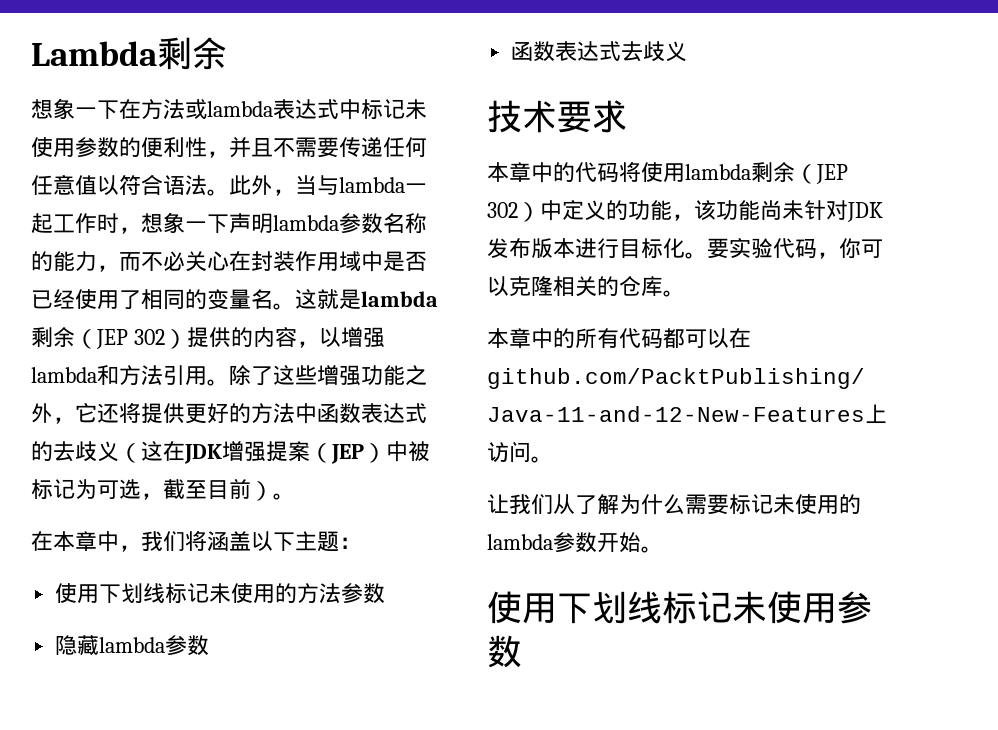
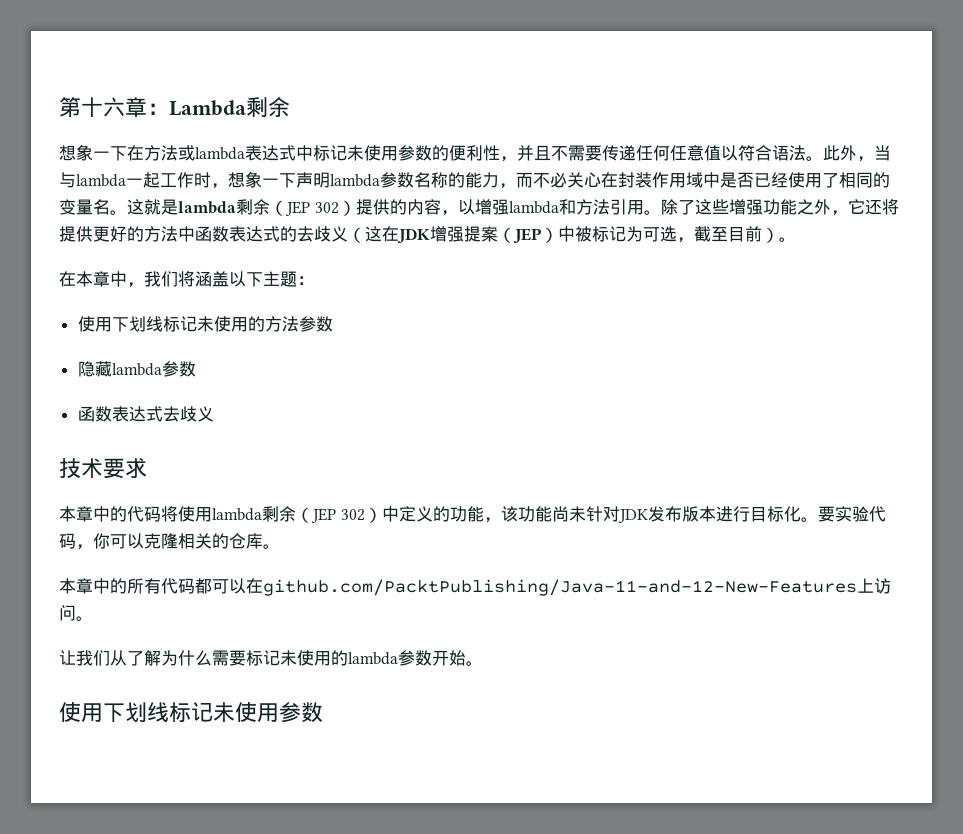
- Lambda剩余
+ 第十六章：Lambda剩余

